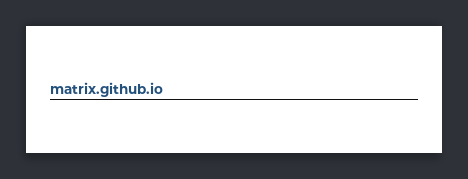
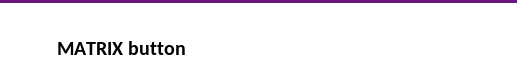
- matrix.github.io
+ MATRIX button

